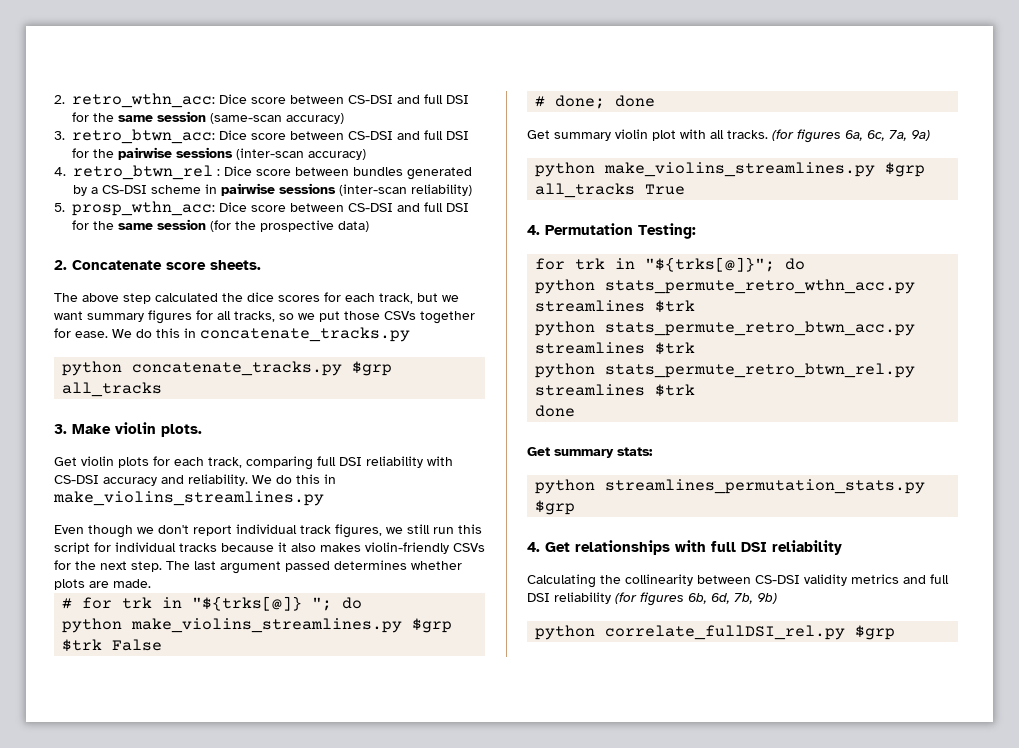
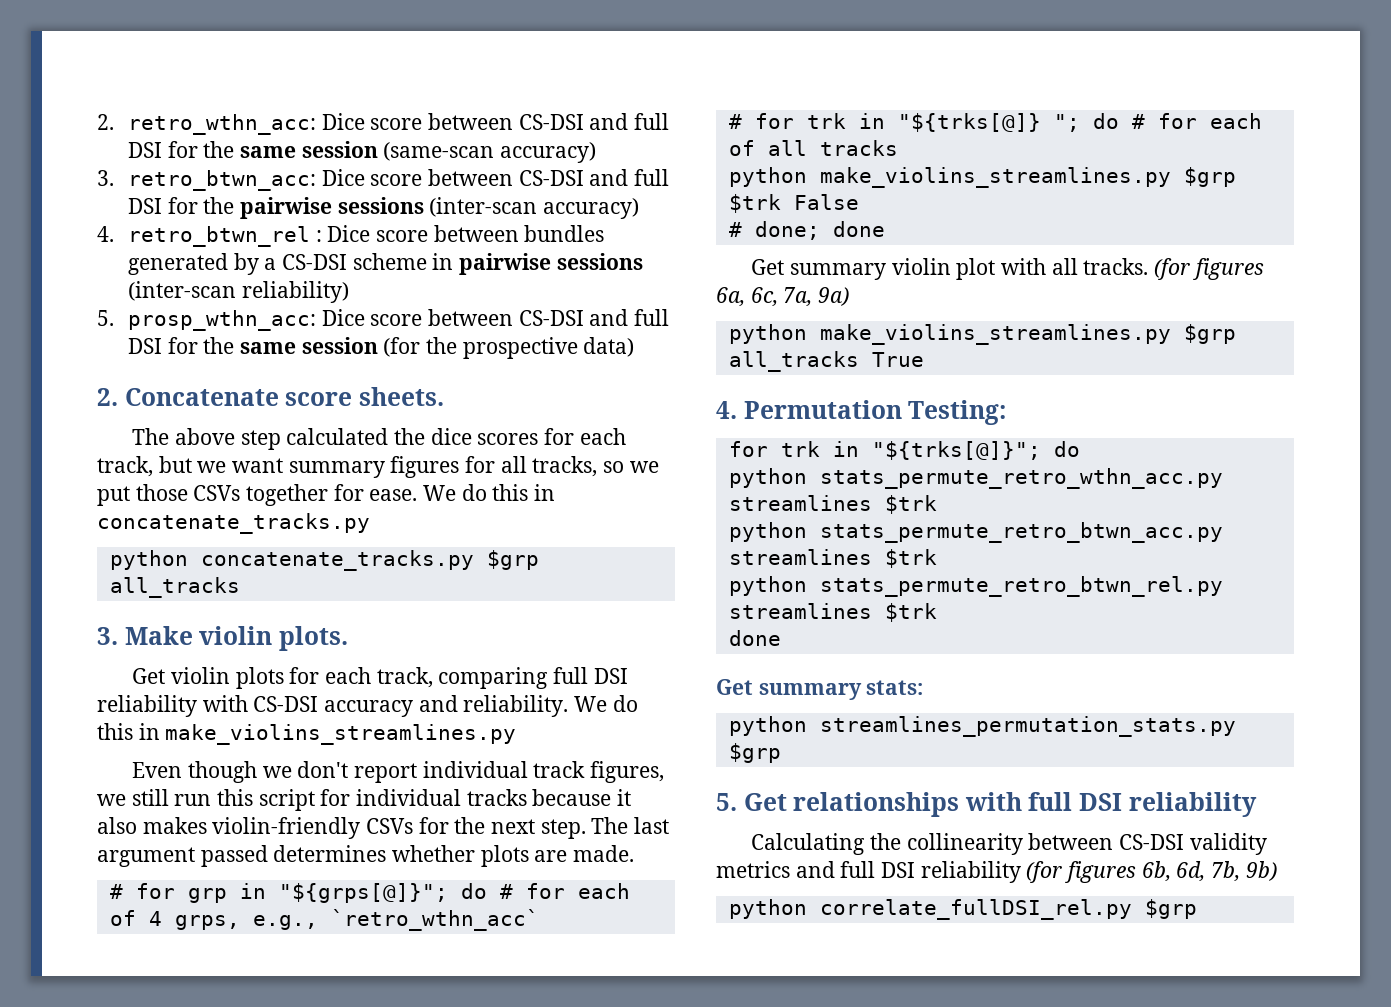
+ # for grp in "${grps[@]}"; do # for each of 4 grps, e.g., `retro_wthn_acc`
- # for trk in "${trks[@]} "; do
+ # for trk in "${trks[@]} "; do # for each of all tracks
- 4. Get relationships with full DSI reliability
+ 5. Get relationships with full DSI reliability

